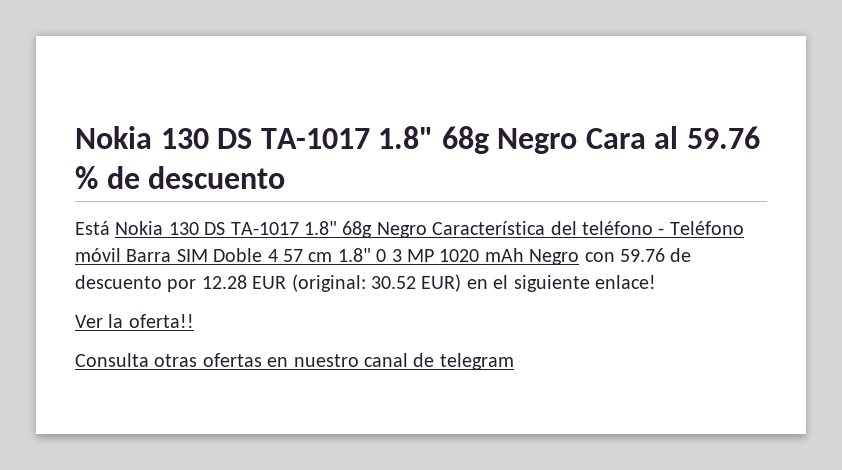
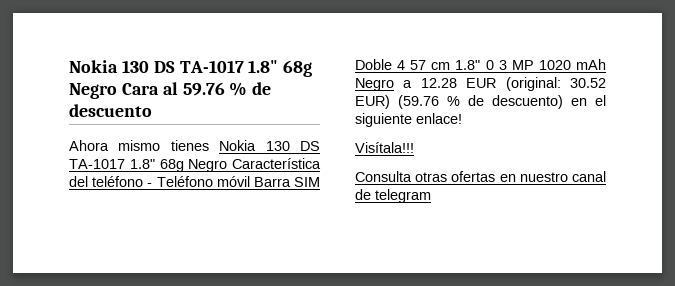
- Está Nokia 130 DS TA-1017 1.8" 68g Negro Característica del teléfono - Teléfono móvil Barra SIM Doble 4 57 cm 1.8" 0 3 MP 1020 mAh Negro con 59.76 de descuento por 12.28 EUR (original: 30.52 EUR) en el siguiente enlace!
+ Ahora mismo tienes Nokia 130 DS TA-1017 1.8" 68g Negro Característica del teléfono - Teléfono móvil Barra SIM Doble 4 57 cm 1.8" 0 3 MP 1020 mAh Negro a 12.28 EUR (original: 30.52 EUR) (59.76 % de descuento) en el siguiente enlace!
- Ver la oferta!!
+ Visítala!!!

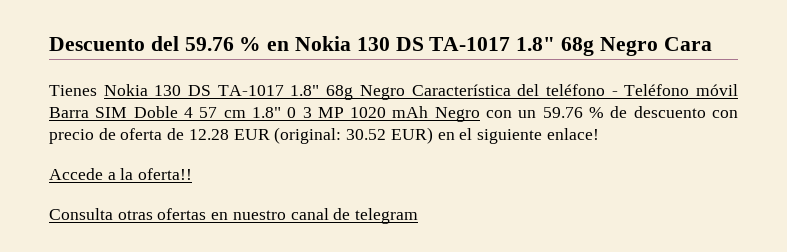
- Nokia 130 DS TA-1017 1.8" 68g Negro Cara al 59.76 % de descuento
- Ahora mismo tienes Nokia 130 DS TA-1017 1.8" 68g Negro Característica del teléfono - Teléfono móvil Barra SIM Doble 4 57 cm 1.8" 0 3 MP 1020 mAh Negro a 12.28 EUR (original: 30.52 EUR) (59.76 % de descuento) en el siguiente enlace!
+ Descuento del 59.76 % en Nokia 130 DS TA-1017 1.8" 68g Negro Cara
+ Tienes Nokia 130 DS TA-1017 1.8" 68g Negro Característica del teléfono - Teléfono móvil Barra SIM Doble 4 57 cm 1.8" 0 3 MP 1020 mAh Negro con un 59.76 % de descuento con precio de oferta de 12.28 EUR (original: 30.52 EUR) en el siguiente enlace!
- Visítala!!!
+ Accede a la oferta!!

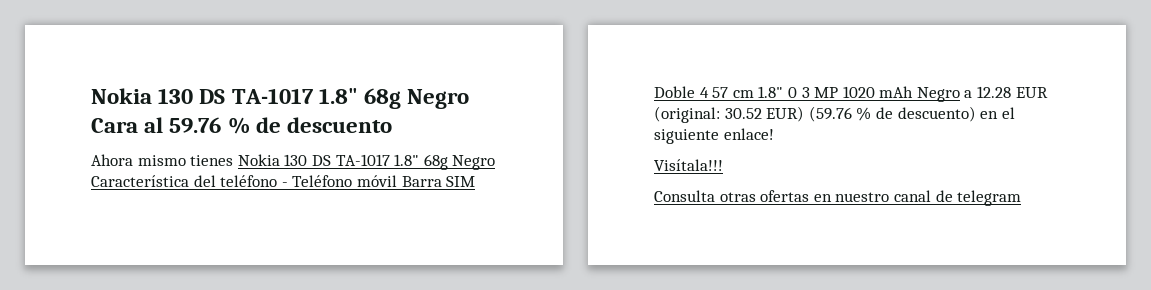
- Descuento del 59.76 % en Nokia 130 DS TA-1017 1.8" 68g Negro Cara
- Tienes Nokia 130 DS TA-1017 1.8" 68g Negro Característica del teléfono - Teléfono móvil Barra SIM Doble 4 57 cm 1.8" 0 3 MP 1020 mAh Negro con un 59.76 % de descuento con precio de oferta de 12.28 EUR (original: 30.52 EUR) en el siguiente enlace!
+ Nokia 130 DS TA-1017 1.8" 68g Negro Cara al 59.76 % de descuento
+ Ahora mismo tienes Nokia 130 DS TA-1017 1.8" 68g Negro Característica del teléfono - Teléfono móvil Barra SIM Doble 4 57 cm 1.8" 0 3 MP 1020 mAh Negro a 12.28 EUR (original: 30.52 EUR) (59.76 % de descuento) en el siguiente enlace!
- Accede a la oferta!!
+ Visítala!!!

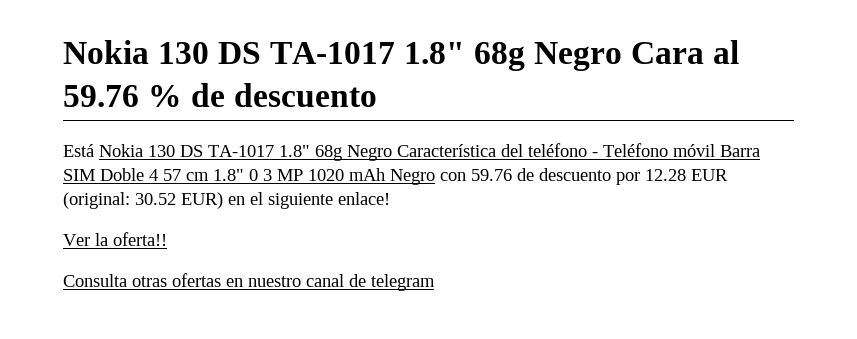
- Ahora mismo tienes Nokia 130 DS TA-1017 1.8" 68g Negro Característica del teléfono - Teléfono móvil Barra SIM Doble 4 57 cm 1.8" 0 3 MP 1020 mAh Negro a 12.28 EUR (original: 30.52 EUR) (59.76 % de descuento) en el siguiente enlace!
+ Está Nokia 130 DS TA-1017 1.8" 68g Negro Característica del teléfono - Teléfono móvil Barra SIM Doble 4 57 cm 1.8" 0 3 MP 1020 mAh Negro con 59.76 de descuento por 12.28 EUR (original: 30.52 EUR) en el siguiente enlace!
- Visítala!!!
+ Ver la oferta!!

